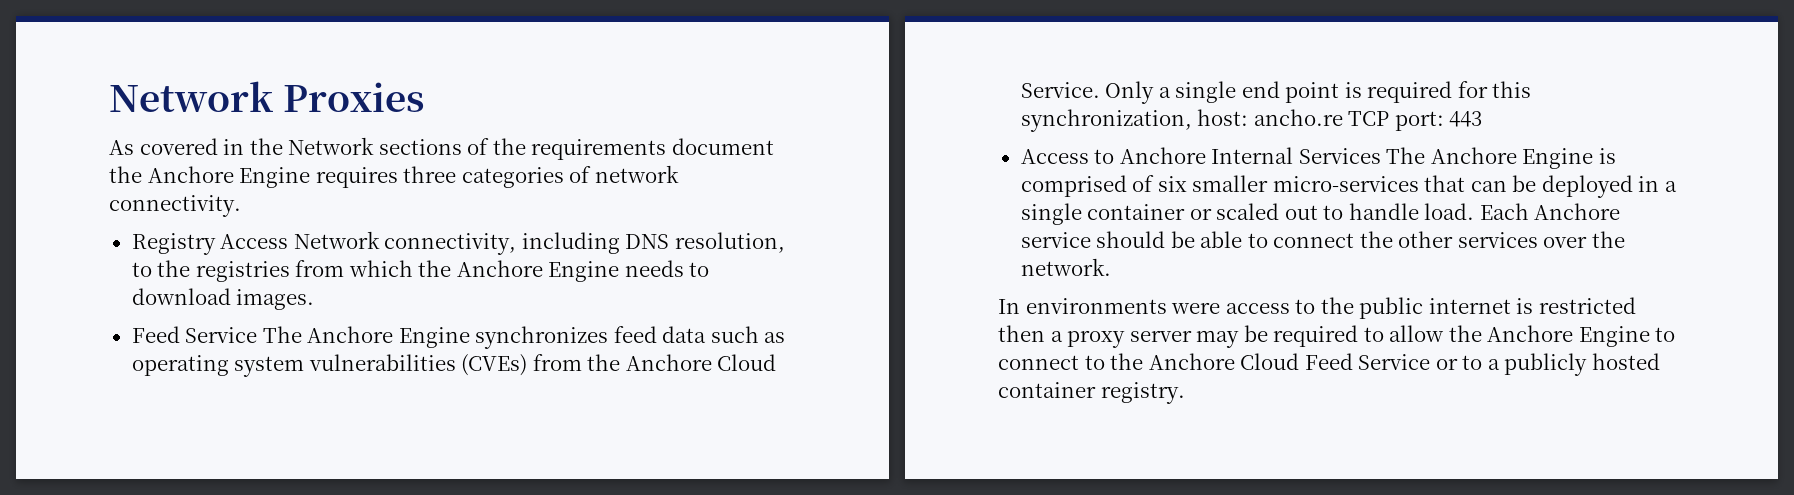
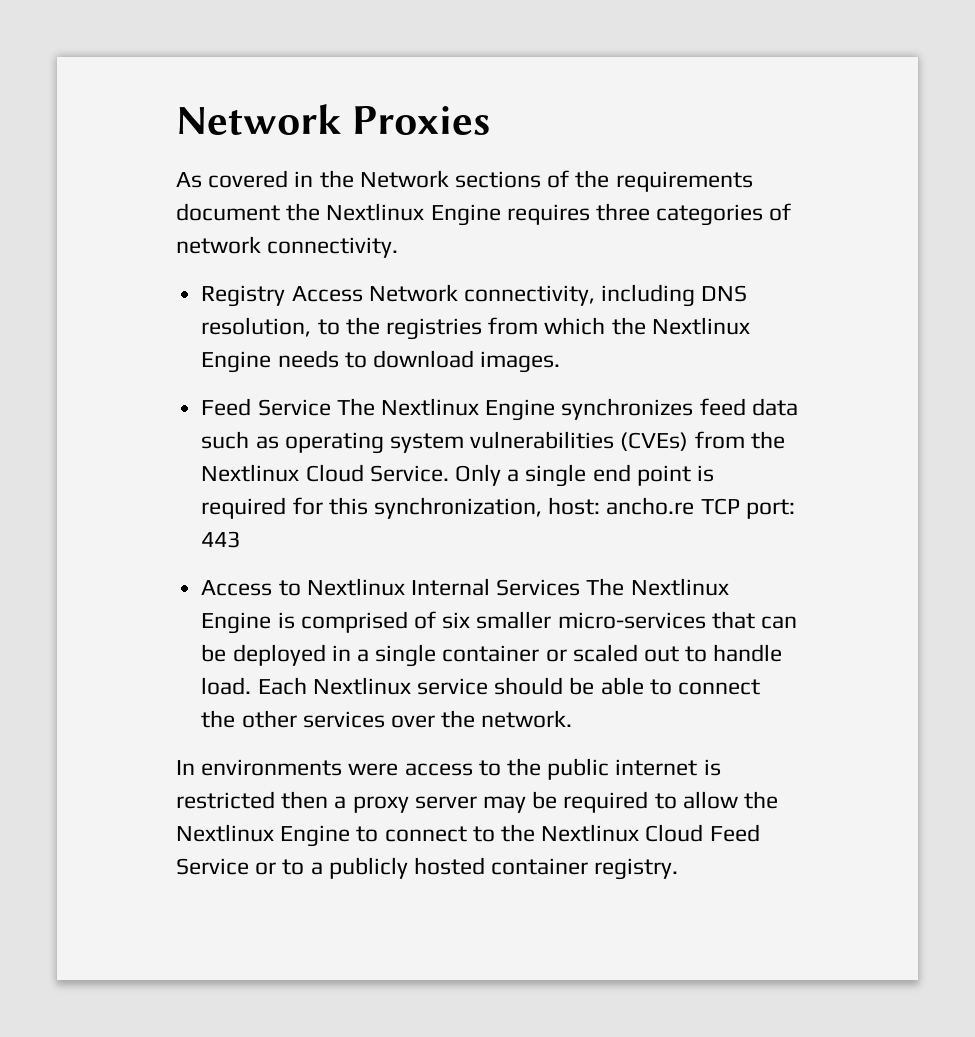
- As covered in the Network sections of the requirements document the Anchore Engine requires three categories of network connectivity.
+ As covered in the Network sections of the requirements document the Nextlinux Engine requires three categories of network connectivity.
- Registry Access Network connectivity, including DNS resolution, to the registries from which the Anchore Engine needs to download images.
+ Registry Access Network connectivity, including DNS resolution, to the registries from which the Nextlinux Engine needs to download images.
- Feed Service The Anchore Engine synchronizes feed data such as operating system vulnerabilities (CVEs) from the Anchore Cloud Service.
+ Feed Service The Nextlinux Engine synchronizes feed data such as operating system vulnerabilities (CVEs) from the Nextlinux Cloud Service.
- Access to Anchore Internal Services The Anchore Engine is comprised of six smaller micro-services that can be deployed in a single container or scaled out to handle load.
+ Access to Nextlinux Internal Services The Nextlinux Engine is comprised of six smaller micro-services that can be deployed in a single container or scaled out to handle load.
- Each Anchore service should be able to connect the other services over the network.
+ Each Nextlinux service should be able to connect the other services over the network.
- In environments were access to the public internet is restricted then a proxy server may be required to allow the Anchore Engine to connect to the Anchore Cloud Feed Service or to a publicly hosted container registry.
+ In environments were access to the public internet is restricted then a proxy server may be required to allow the Nextlinux Engine to connect to the Nextlinux Cloud Feed Service or to a publicly hosted container registry.

